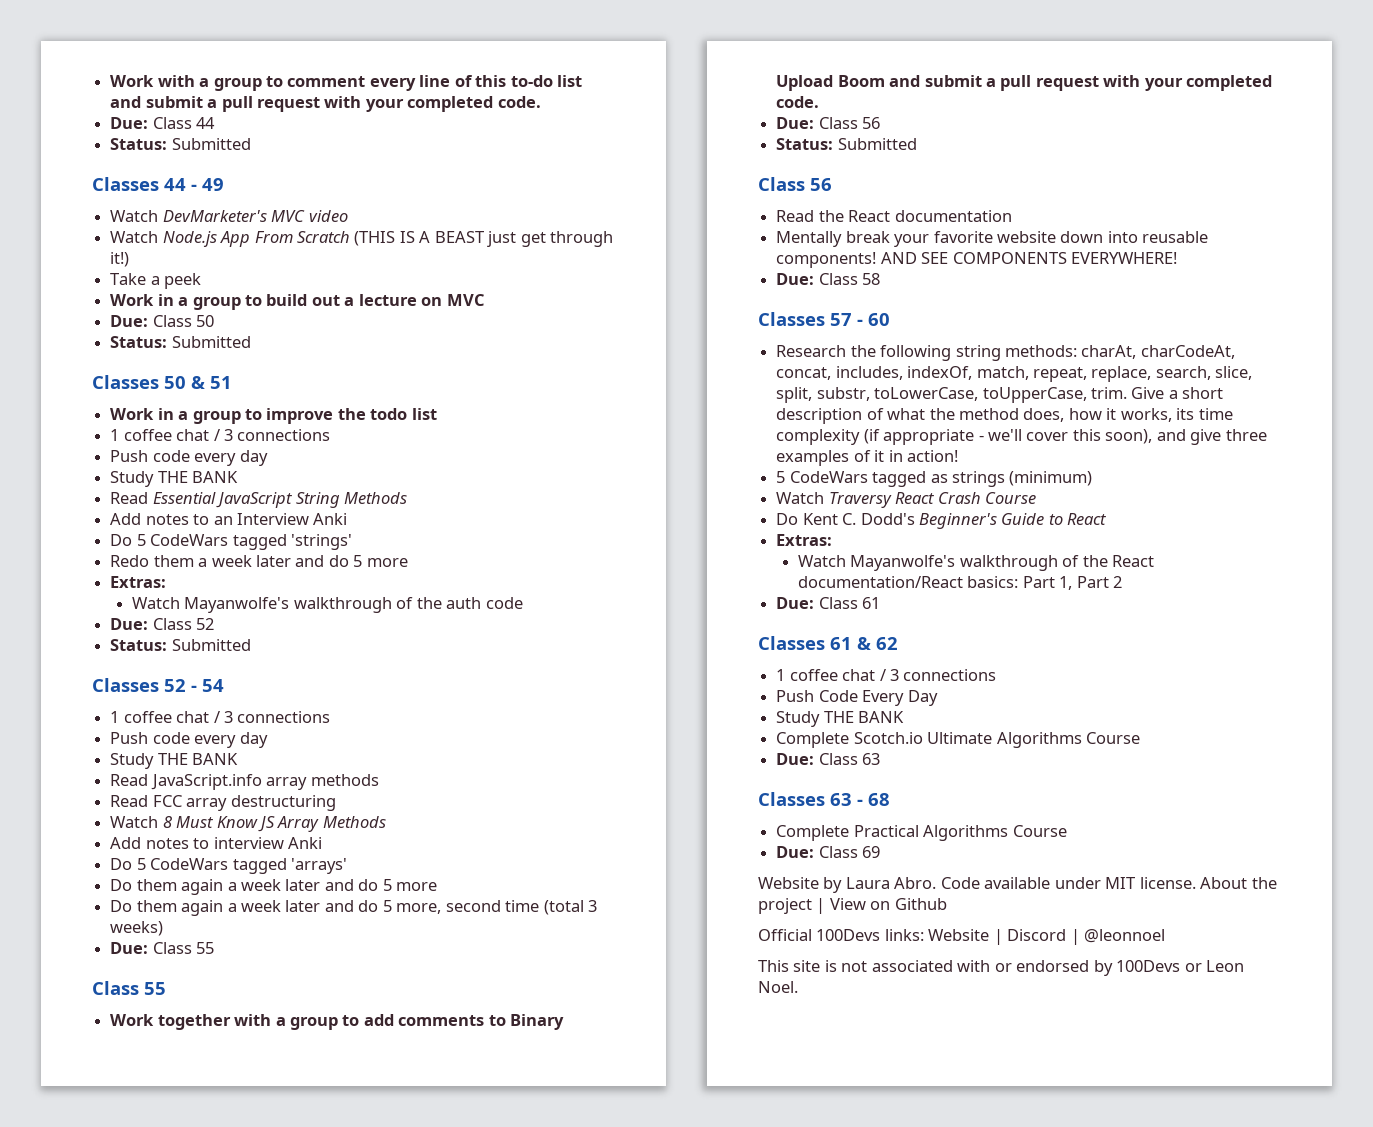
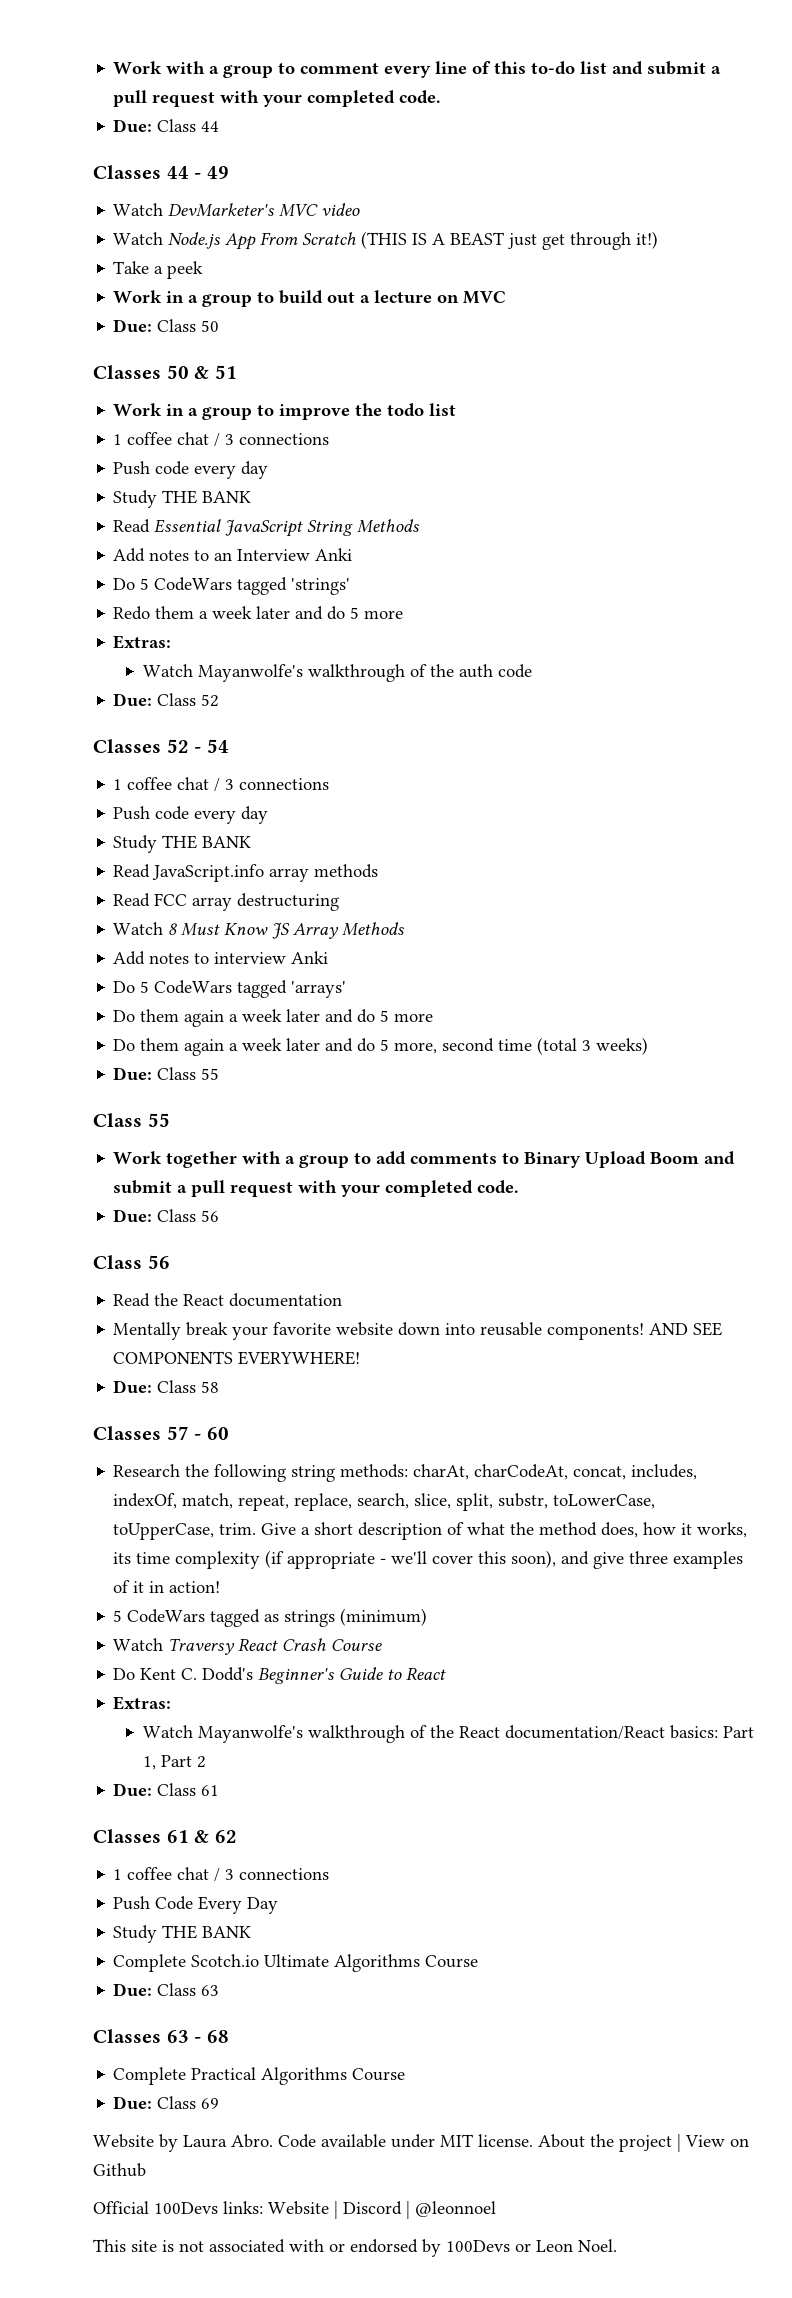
  Due: Class 44
- Status: Submitted
  Due: Class 50
- Status: Submitted
  Due: Class 52
- Status: Submitted
  Due: Class 56
- Status: Submitted

